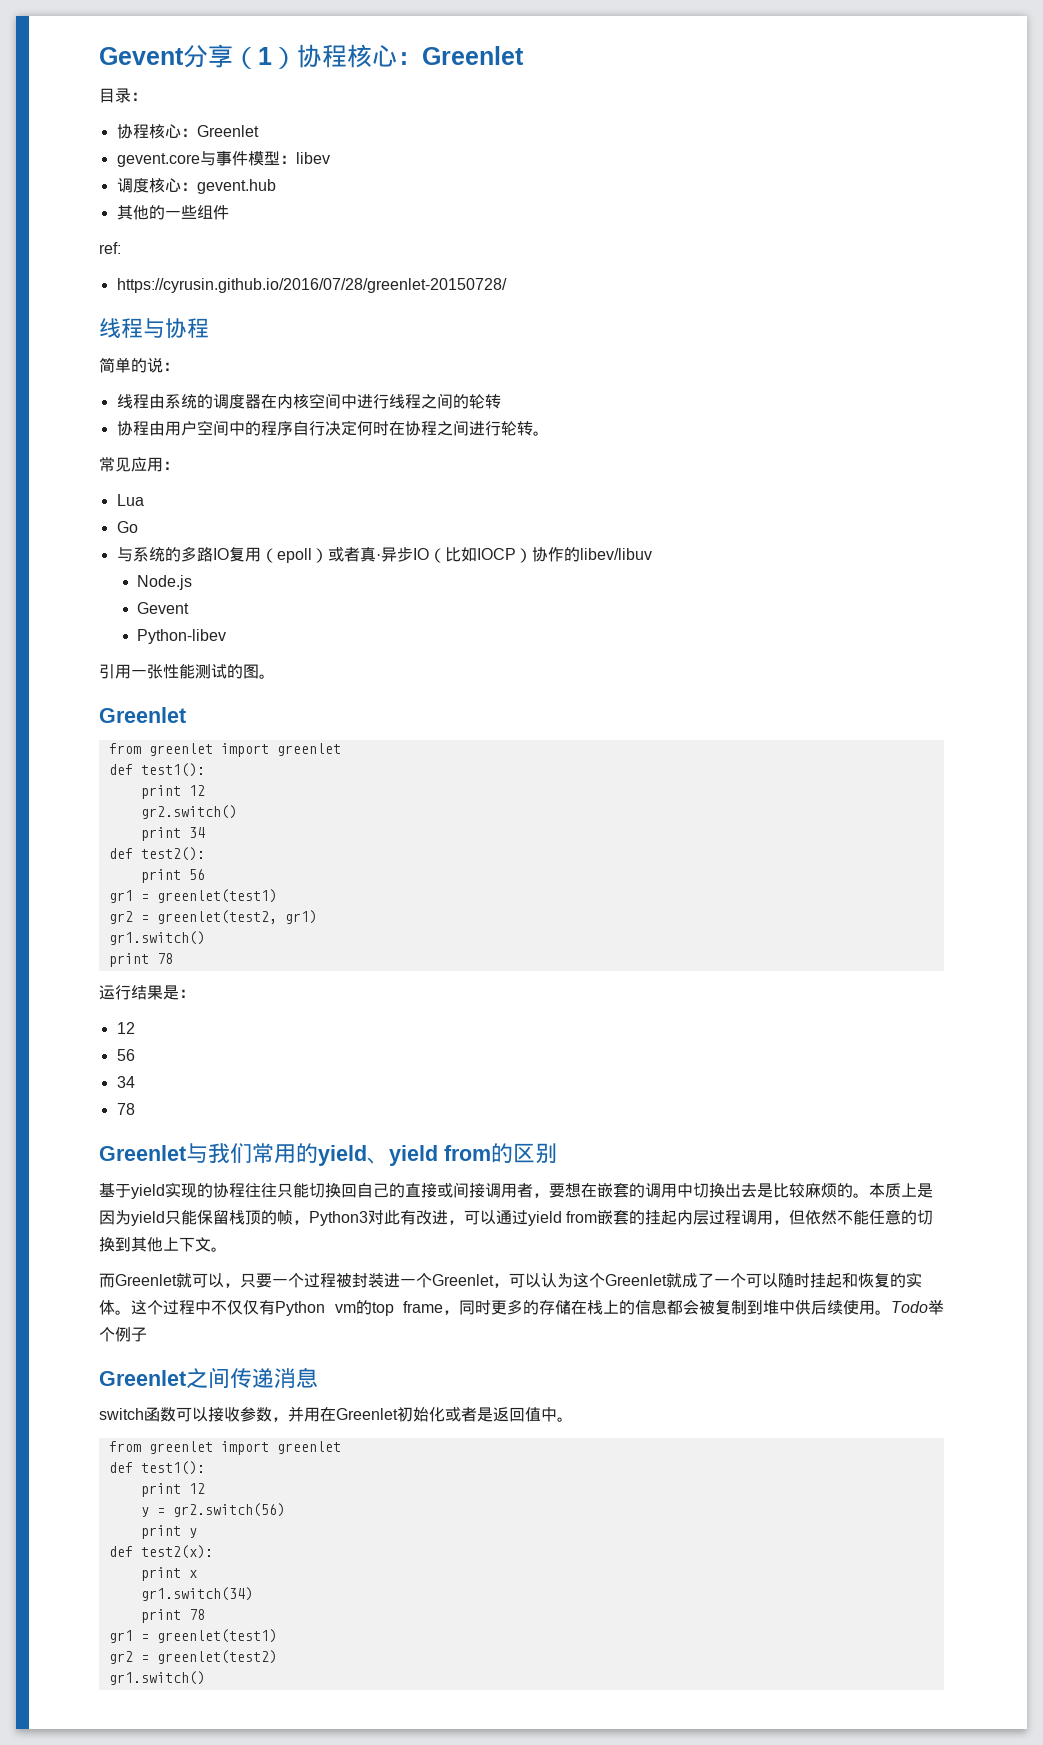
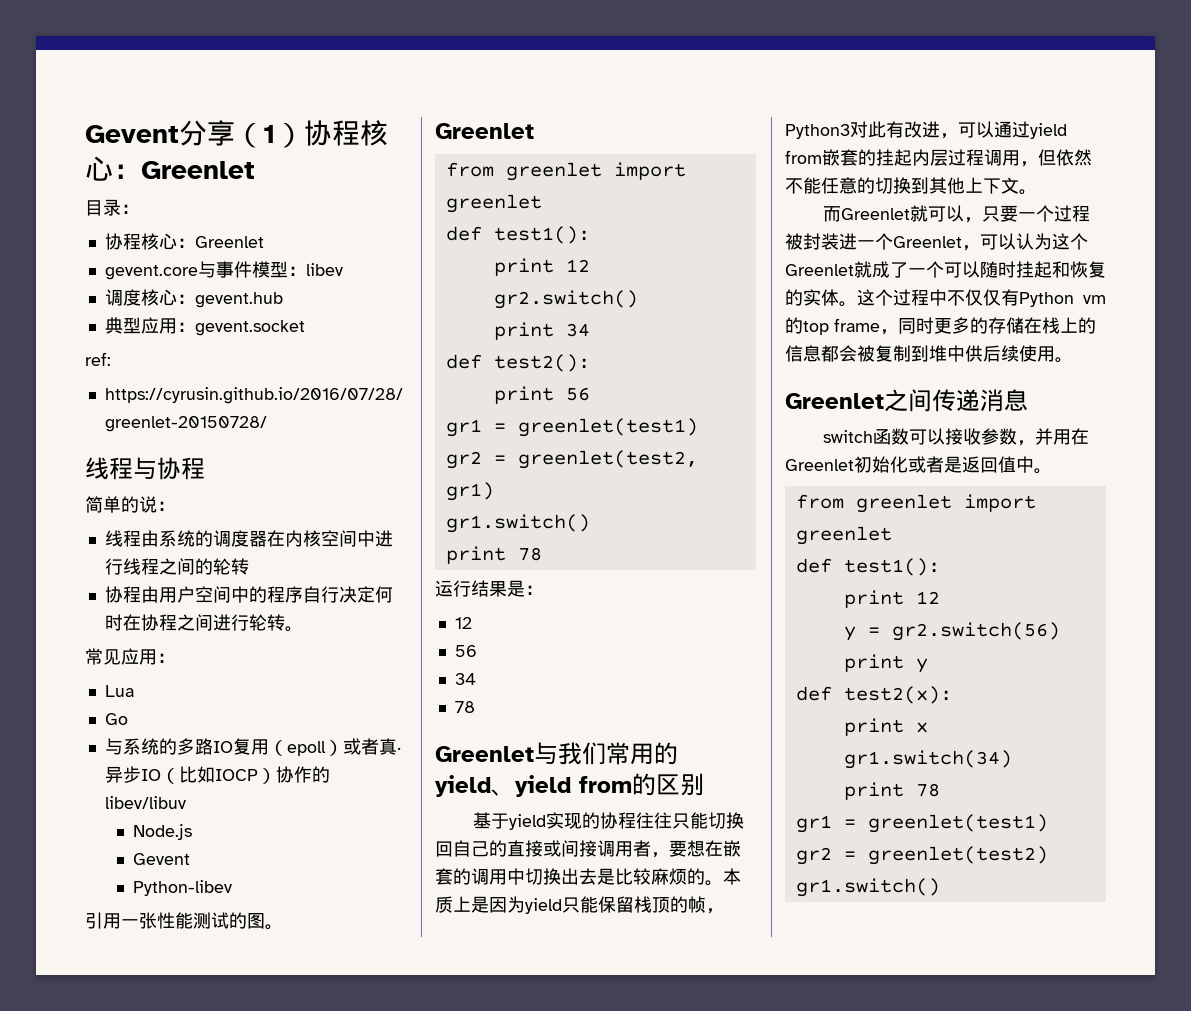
- 其他的一些组件
+ 典型应用：gevent.socket
- Todo举个例子

